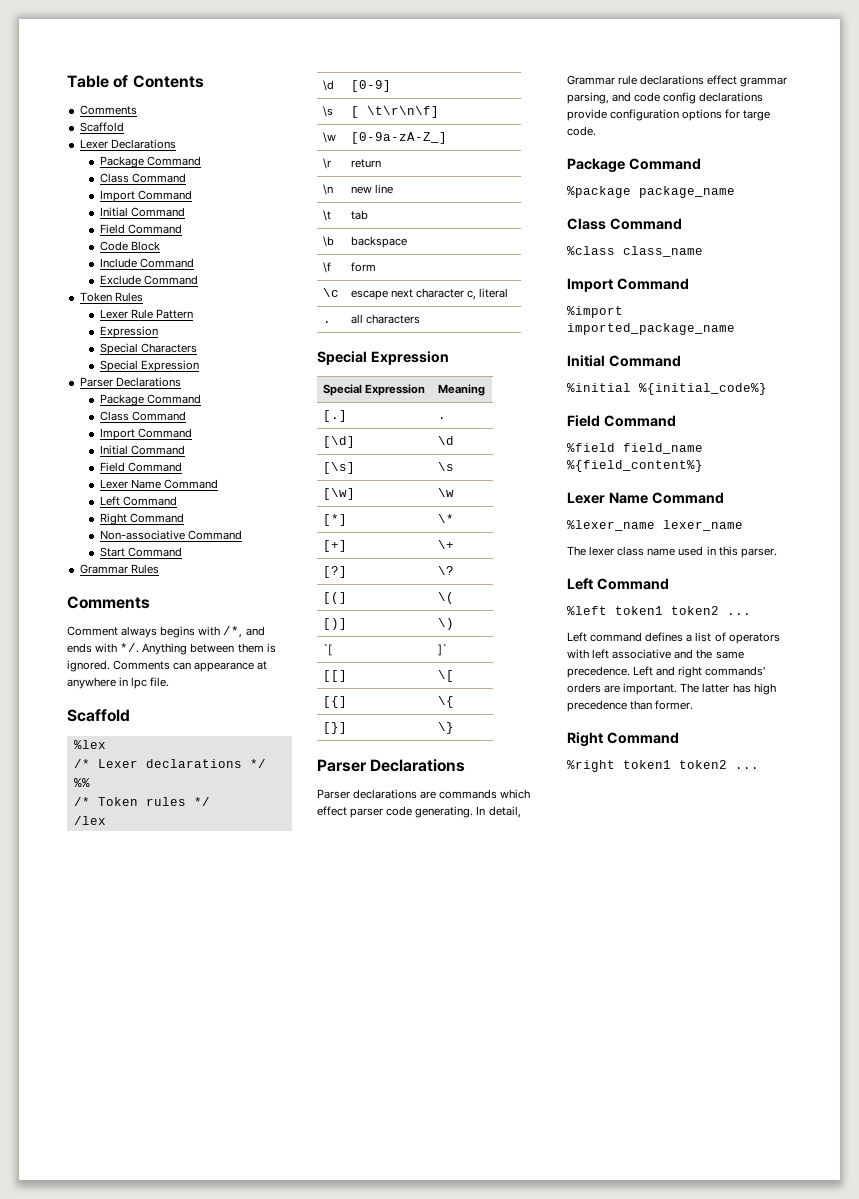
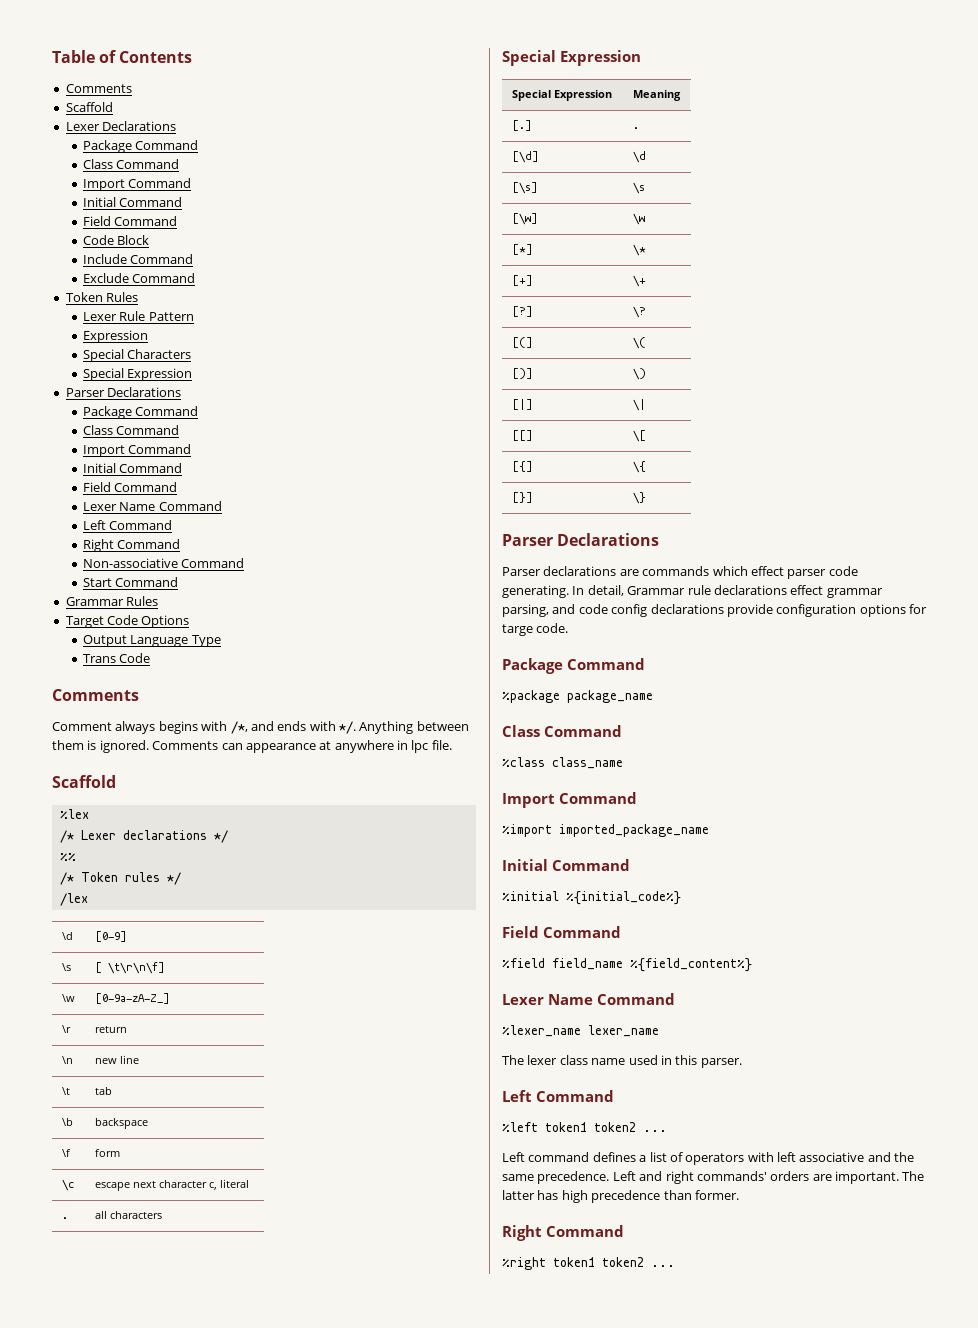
+ Target Code Options
+ Output Language Type
+ Trans Code
- `[ | ]`
+ [|] | \|

